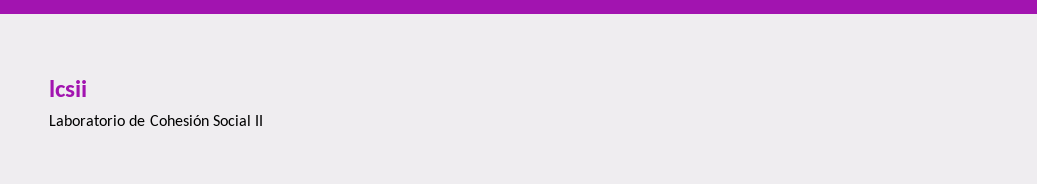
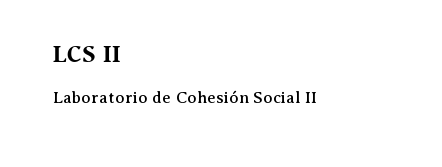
- lcsii
+ LCS II

